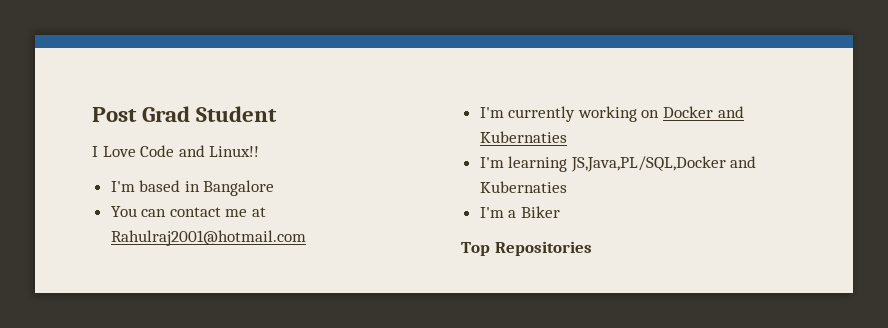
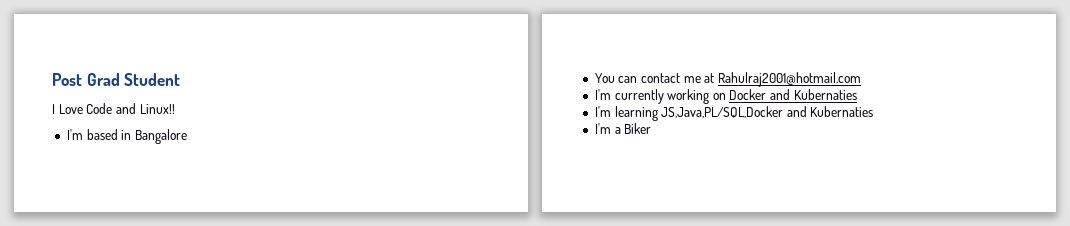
- Top Repositories

